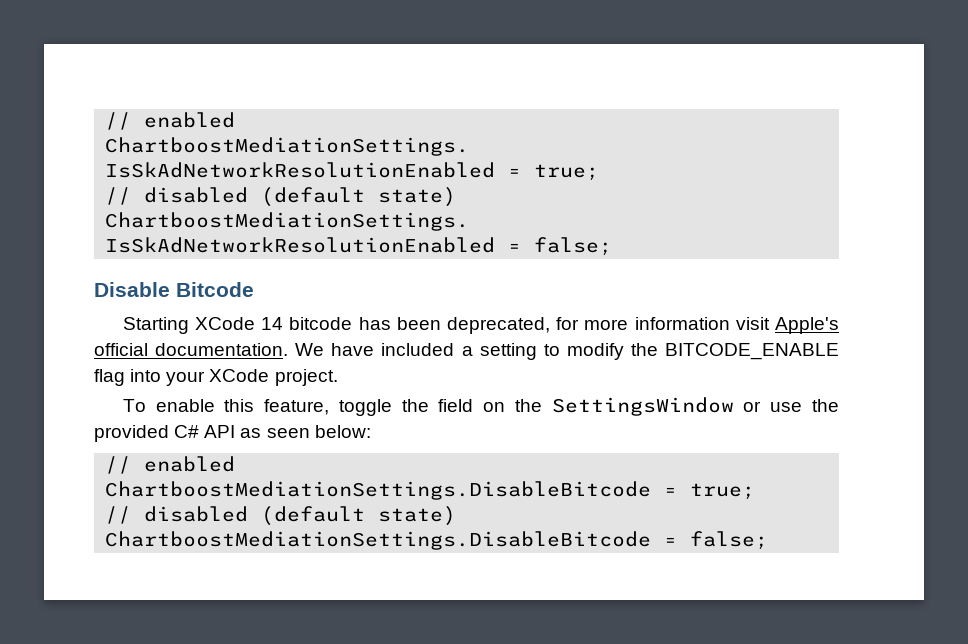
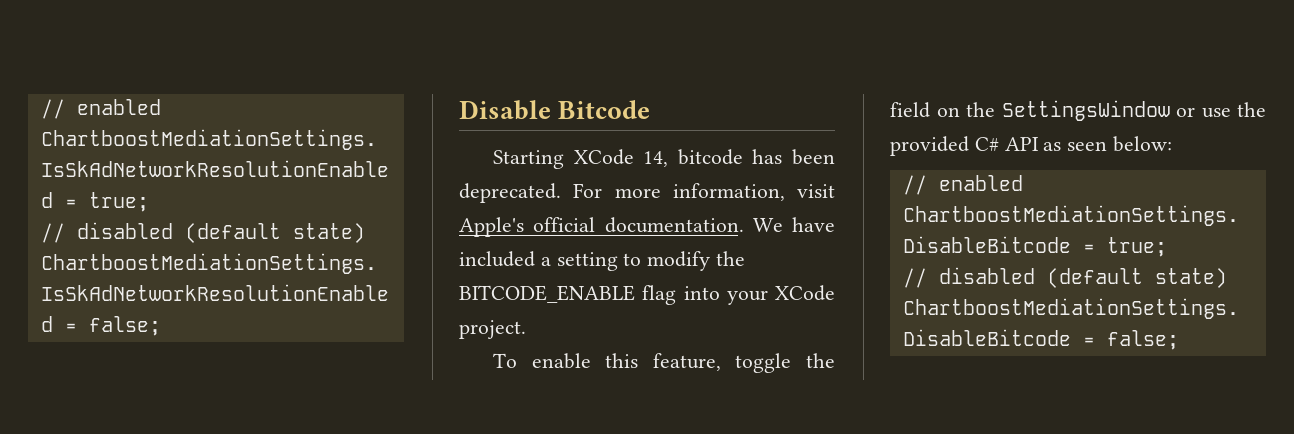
- Starting XCode 14 bitcode has been deprecated, for more information visit Apple's official documentation.
+ Starting XCode 14, bitcode has been deprecated. For more information, visit Apple's official documentation.

